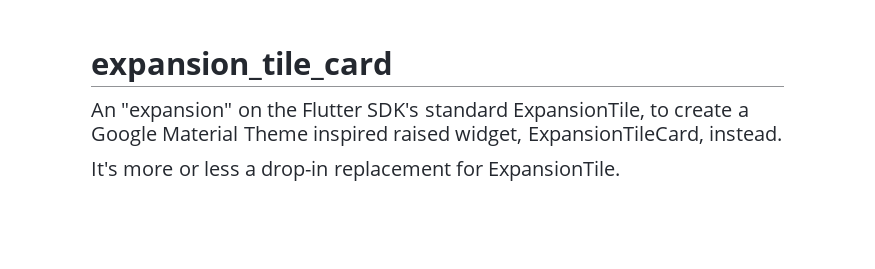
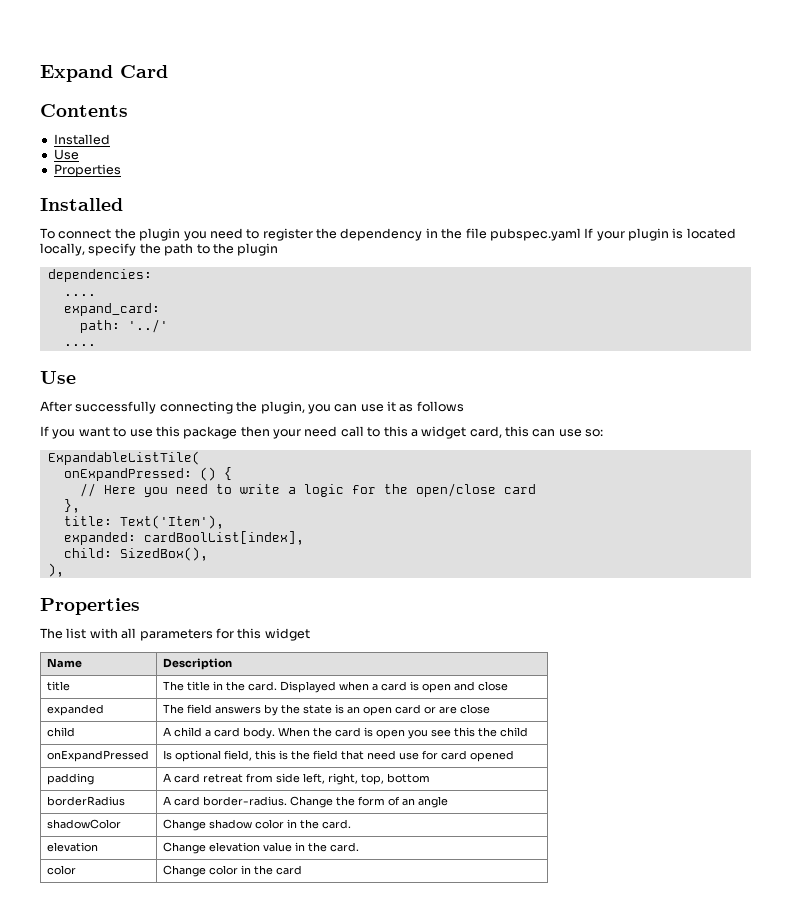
- expansion_tile_card
- An "expansion" on the Flutter SDK's standard ExpansionTile, to create a Google Material Theme inspired raised widget, ExpansionTileCard, instead.
- It's more or less a drop-in replacement for ExpansionTile.
+ Expand Card
+ Contents
+ Installed
+ Use
+ Properties
+ Installed
+ To connect the plugin you need to register the dependency in the file pubspec.yaml If your plugin is located locally, specify the path to the plugin
+ dependencies:
+ ....
+ expand_card:
+ path: '../'
+ ....
+ Use
+ After successfully connecting the plugin, you can use it as follows
+ If you want to use this package then your need call to this a widget card, this can use so:
+ ExpandableListTile(
+ onExpandPressed: () {
+ // Here you need to write a logic for the open/close card
+ },
+ title: Text('Item'),
+ expanded: cardBoolList[index],
+ child: SizedBox(),
+ ),
+ Properties
+ The list with all parameters for this widget
+ Name | Description
+ title | The title in the card. Displayed when a card is open and close
+ expanded | The field answers by the state is an open card or are close
+ child | A child a card body. When the card is open you see this the child
+ onExpandPressed | Is optional field, this is the field that need use for card opened
+ padding | A card retreat from side left, right, top, bottom
+ borderRadius | A card border-radius. Change the form of an angle
+ shadowColor | Change shadow color in the card.
+ elevation | Change elevation value in the card.
+ color | Change color in the card

